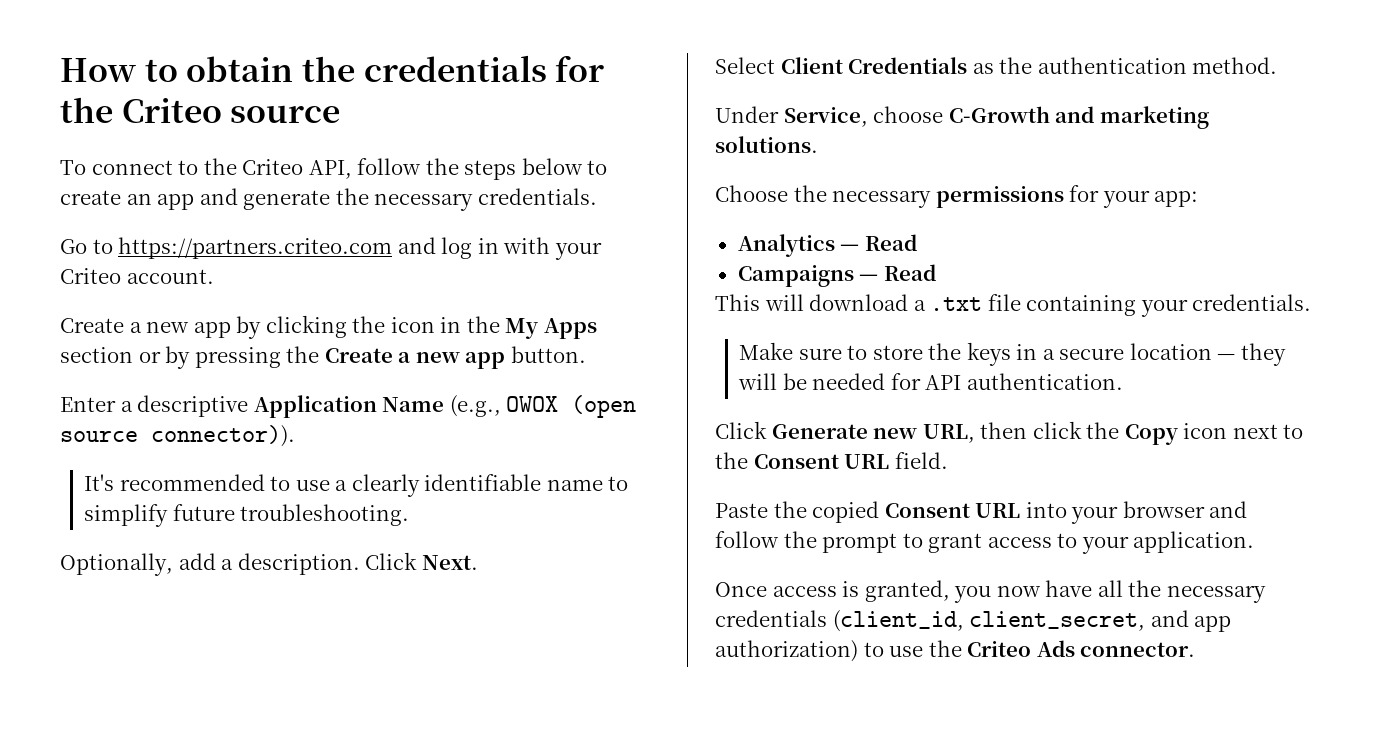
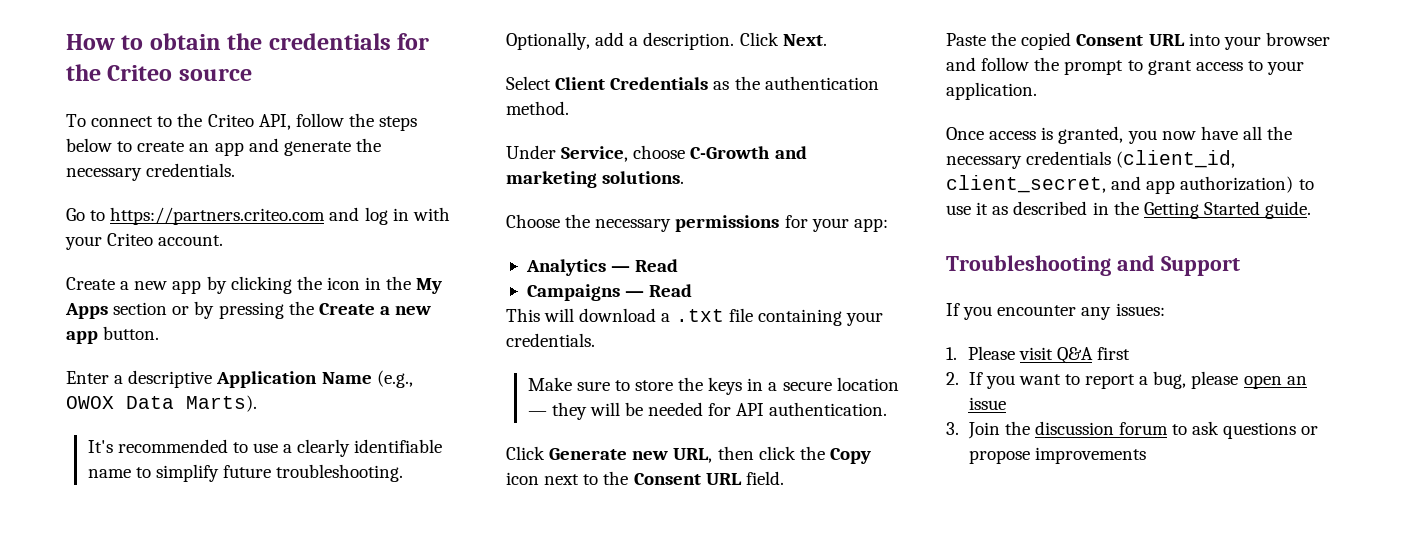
- Enter a descriptive Application Name (e.g., OWOX (open source connector)).
+ Enter a descriptive Application Name (e.g., OWOX Data Marts).
- Once access is granted, you now have all the necessary credentials (client_id, client_secret, and app authorization) to use the Criteo Ads connector.
+ Once access is granted, you now have all the necessary credentials (client_id, client_secret, and app authorization) to use it as described in the Getting Started guide.
+ Troubleshooting and Support
+ If you encounter any issues:
+ 1. Please visit Q&A first
+ 2. If you want to report a bug, please open an issue
+ 3. Join the discussion forum to ask questions or propose improvements

